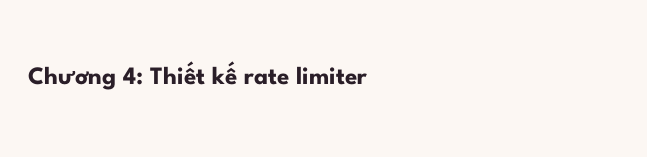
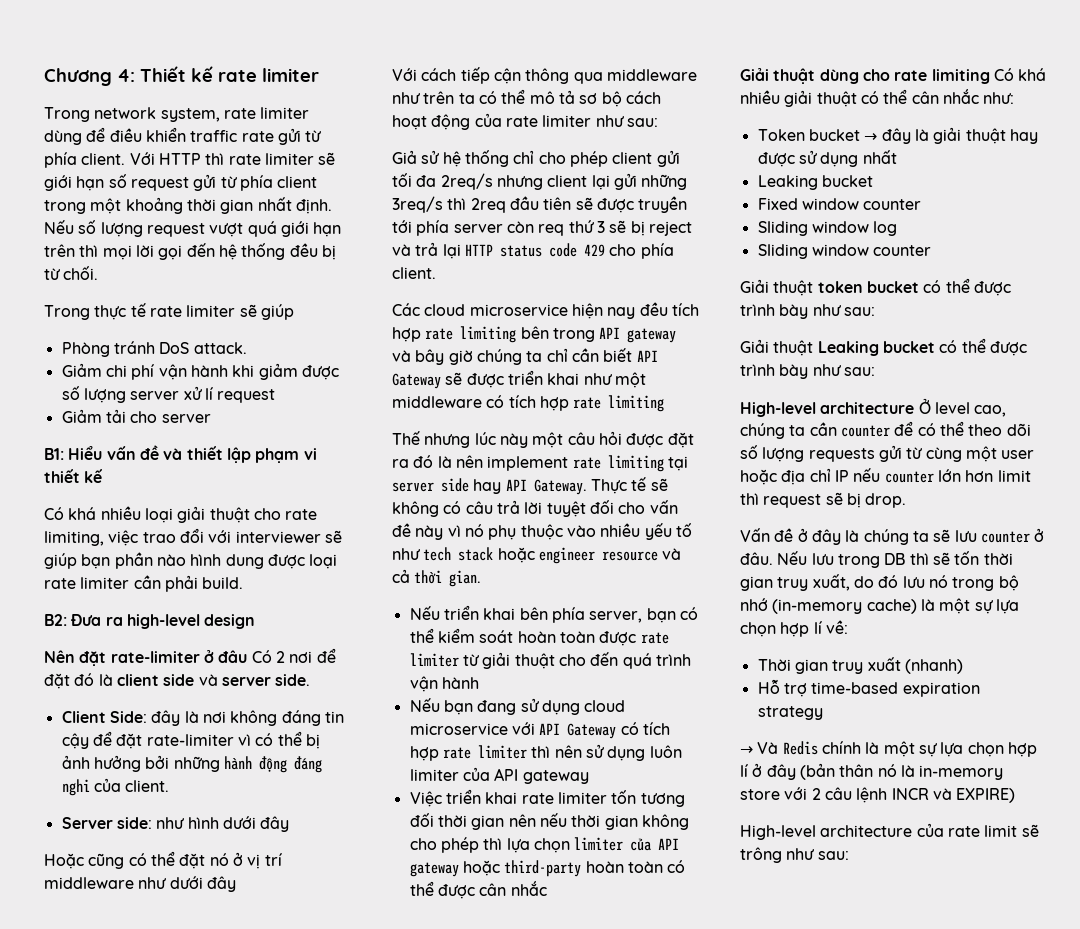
+ Trong network system, rate limiter dùng để điều khiển traffic rate gửi từ phía client. Với HTTP thì rate limiter sẽ giới hạn số request gửi từ phía client trong một khoảng thời gian nhất định. Nếu số lượng request vượt quá giới hạn trên thì mọi lời gọi đến hệ thống đều bị từ chối.
+ Trong thực tế rate limiter sẽ giúp
+ Phòng tránh DoS attack.
+ Giảm chi phí vận hành khi giảm được số lượng server xử lí request
+ Giảm tải cho server
+ B1: Hiểu vấn đề và thiết lập phạm vi thiết kế
+ Có khá nhiều loại giải thuật cho rate limiting, việc trao đổi với interviewer sẽ giúp bạn phần nào hình dung được loại rate limiter cần phải build.
+ B2: Đưa ra high-level design
+ Nên đặt rate-limiter ở đâu Có 2 nơi để đặt đó là client side và server side.
+ Client Side: đây là nơi không đáng tin cậy để đặt rate-limiter vì có thể bị ảnh hưởng bởi những hành động đáng nghi của client.
+ Server side: như hình dưới đây
+ Hoặc cũng có thể đặt nó ở vị trí middleware như dưới đây
+ Với cách tiếp cận thông qua middleware như trên ta có thể mô tả sơ bộ cách hoạt động của rate limiter như sau:
+ Giả sử hệ thống chỉ cho phép client gửi tối đa 2req/s nhưng client lại gửi những 3req/s thì 2req đầu tiên sẽ được truyền tới phía server còn req thứ 3 sẽ bị reject và trả lại HTTP status code 429 cho phía client.
+ Các cloud microservice hiện nay đều tích hợp rate limiting bên trong API gateway và bây giờ chúng ta chỉ cần biết API Gateway sẽ được triển khai như một middleware có tích hợp rate limiting
+ Thế nhưng lúc này một câu hỏi được đặt ra đó là nên implement rate limiting tại server side hay API Gateway. Thực tế sẽ không có câu trả lời tuyệt đối cho vấn đề này vì nó phụ thuộc vào nhiều yếu tố như tech stack hoặc engineer resource và cả thời gian.
+ Nếu triển khai bên phía server, bạn có thể kiểm soát hoàn toàn được rate limiter từ giải thuật cho đến quá trình vận hành
+ Nếu bạn đang sử dụng cloud microservice với API Gateway có tích hợp rate limiter thì nên sử dụng luôn limiter của API gateway
+ Việc triển khai rate limiter tốn tương đối thời gian nên nếu thời gian không cho phép thì lựa chọn limiter của API gateway hoặc third-party hoàn toàn có thể được cân nhắc
+ Giải thuật dùng cho rate limiting Có khá nhiều giải thuật có thể cân nhắc như:
+ Token bucket → đây là giải thuật hay được sử dụng nhất
+ Leaking bucket
+ Fixed window counter
+ Sliding window log
+ Sliding window counter
+ Giải thuật token bucket có thể được trình bày như sau:
+ Giải thuật Leaking bucket có thể được trình bày như sau:
+ High-level architecture Ở level cao, chúng ta cần counter để có thể theo dõi số lượng requests gửi từ cùng một user hoặc địa chỉ IP nếu counter lớn hơn limit thì request sẽ bị drop.
+ Vấn đề ở đây là chúng ta sẽ lưu counter ở đâu. Nếu lưu trong DB thì sẽ tốn thời gian truy xuất, do đó lưu nó trong bộ nhớ (in-memory cache) là một sự lựa chọn hợp lí về:
+ Thời gian truy xuất (nhanh)
+ Hỗ trợ time-based expiration strategy
+ → Và Redis chính là một sự lựa chọn hợp lí ở đây (bản thân nó là in-memory store với 2 câu lệnh INCR và EXPIRE)
+ High-level architecture của rate limit sẽ trông như sau:

